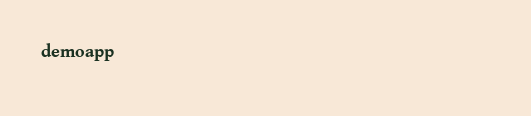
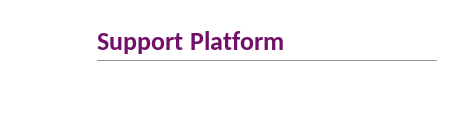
- demoapp
+ Support Platform

